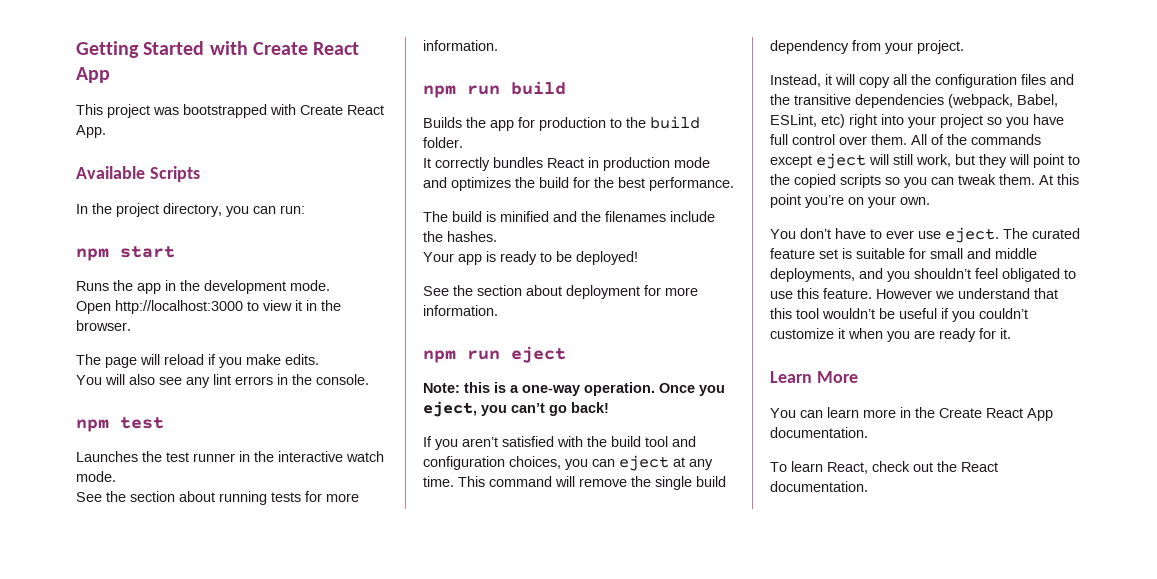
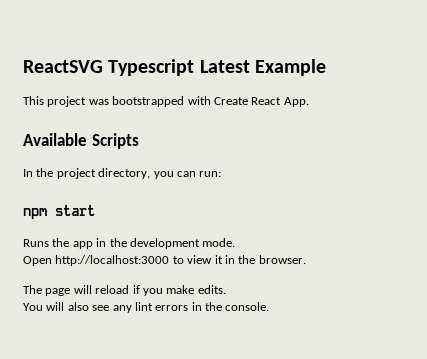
- Getting Started with Create React App
+ ReactSVG Typescript Latest Example
- npm test
- Launches the test runner in the interactive watch mode.
- See the section about running tests for more information.
- npm run build
- Builds the app for production to the build folder.
- It correctly bundles React in production mode and optimizes the build for the best performance.
- The build is minified and the filenames include the hashes.
- Your app is ready to be deployed!
- See the section about deployment for more information.
- npm run eject
- Note: this is a one-way operation. Once you eject, you can’t go back!
- If you aren’t satisfied with the build tool and configuration choices, you can eject at any time. This command will remove the single build dependency from your project.
- Instead, it will copy all the configuration files and the transitive dependencies (webpack, Babel, ESLint, etc) right into your project so you have full control over them. All of the commands except eject will still work, but they will point to the copied scripts so you can tweak them. At this point you’re on your own.
- You don’t have to ever use eject. The curated feature set is suitable for small and middle deployments, and you shouldn’t feel obligated to use this feature. However we understand that this tool wouldn’t be useful if you couldn’t customize it when you are ready for it.
- Learn More
- You can learn more in the Create React App documentation.
- To learn React, check out the React documentation.

